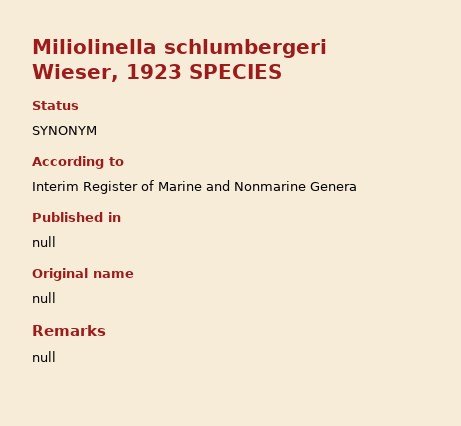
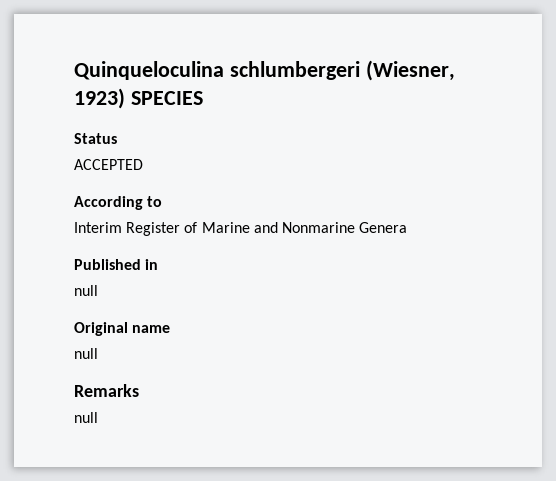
- Miliolinella schlumbergeri Wieser, 1923 SPECIES
+ Quinqueloculina schlumbergeri (Wiesner, 1923) SPECIES
- SYNONYM
+ ACCEPTED

